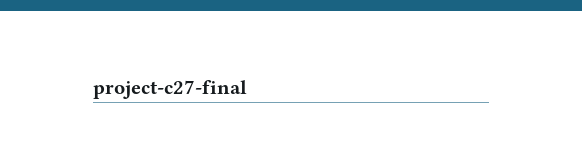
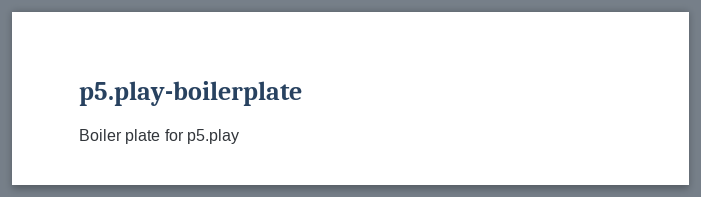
- project-c27-final
+ p5.play-boilerplate
+ Boiler plate for p5.play

